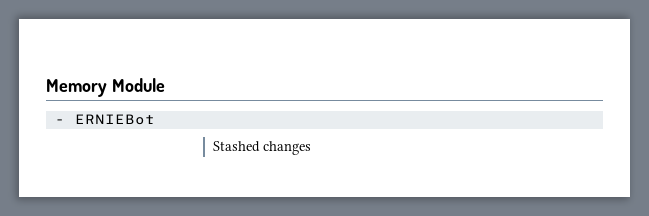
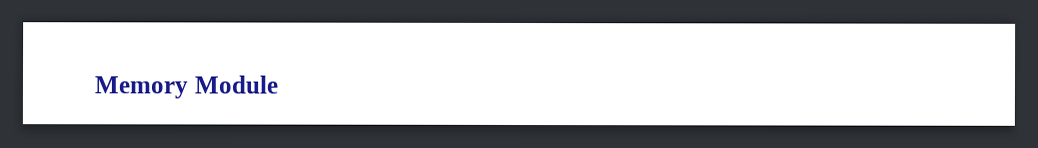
- - ERNIEBot
- Stashed changes

